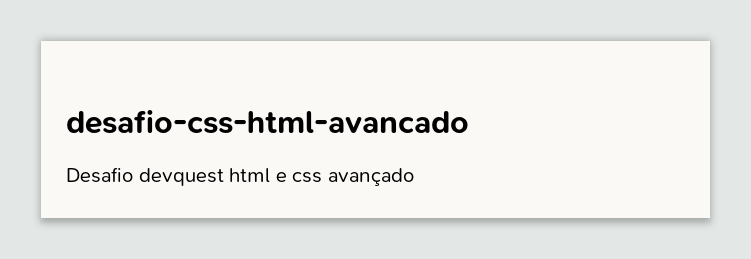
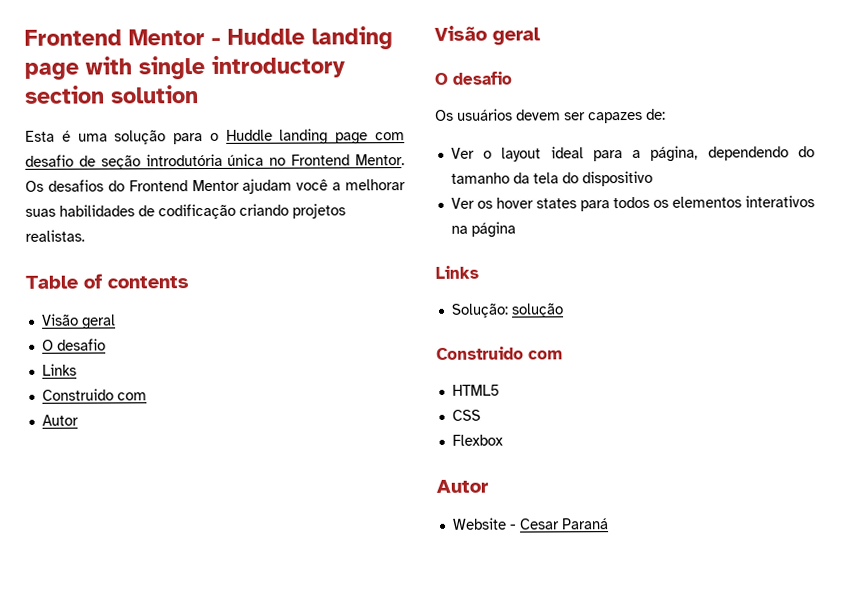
- desafio-css-html-avancado
- Desafio devquest html e css avançado
+ Frontend Mentor - Huddle landing page with single introductory section solution
+ Esta é uma solução para o Huddle landing page com desafio de seção introdutória única no Frontend Mentor. Os desafios do Frontend Mentor ajudam você a melhorar suas habilidades de codificação criando projetos realistas.
+ Table of contents
+ Visão geral
+ O desafio
+ Links
+ Construido com
+ Autor
+ Visão geral
+ O desafio
+ Os usuários devem ser capazes de:
+ Ver o layout ideal para a página, dependendo do tamanho da tela do dispositivo
+ Ver os hover states para todos os elementos interativos na página
+ Links
+ Solução: solução
+ Construido com
+ HTML5
+ CSS
+ Flexbox
+ Autor
+ Website - Cesar Paraná

